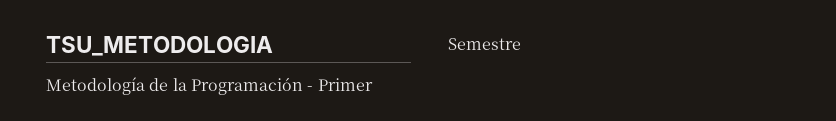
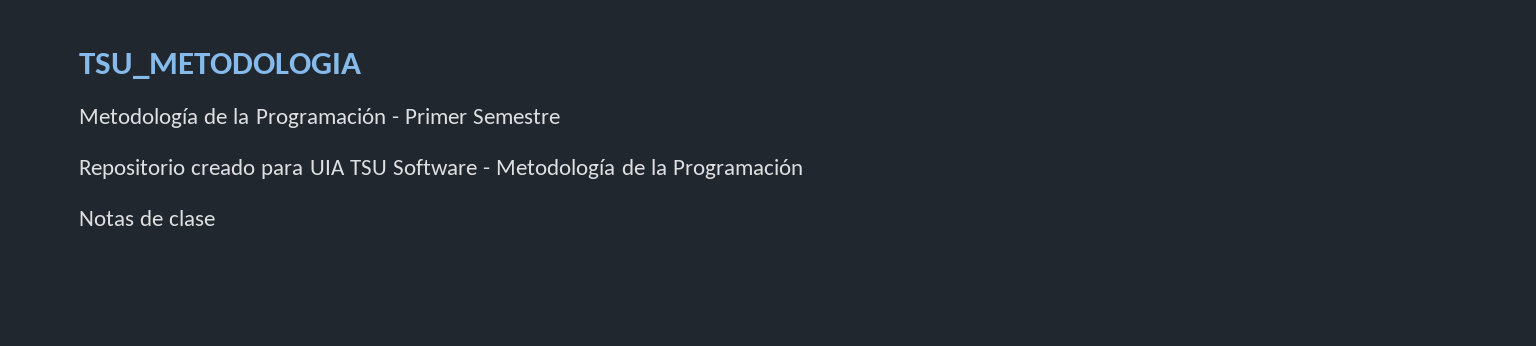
+ Repositorio creado para UIA TSU Software - Metodología de la Programación
+ Notas de clase

